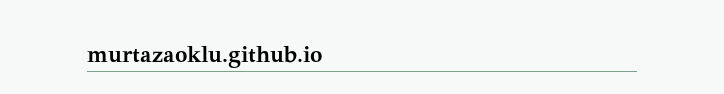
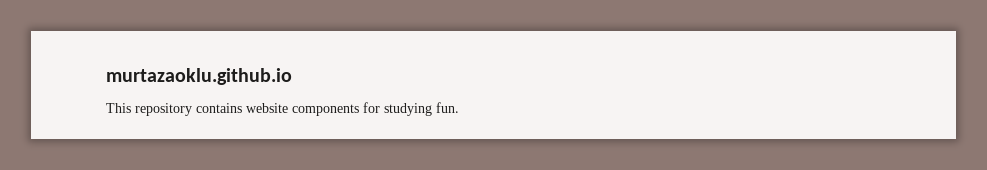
+ This repository contains website components for studying fun.

